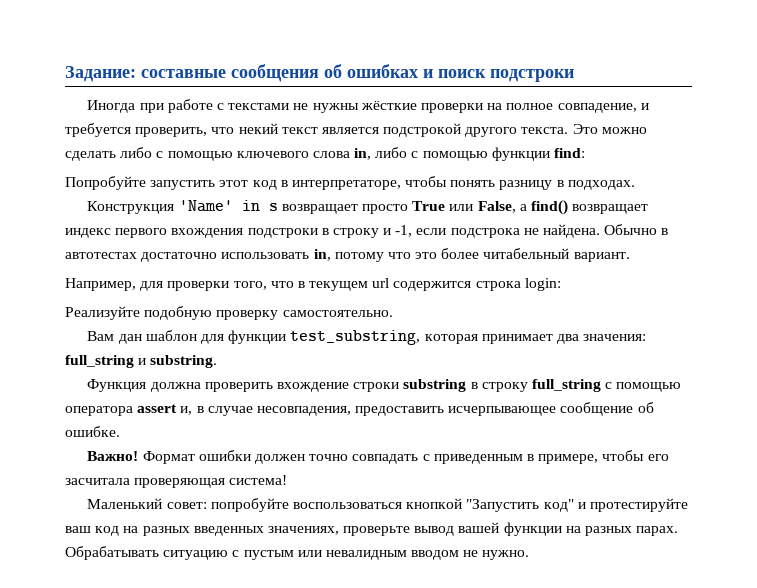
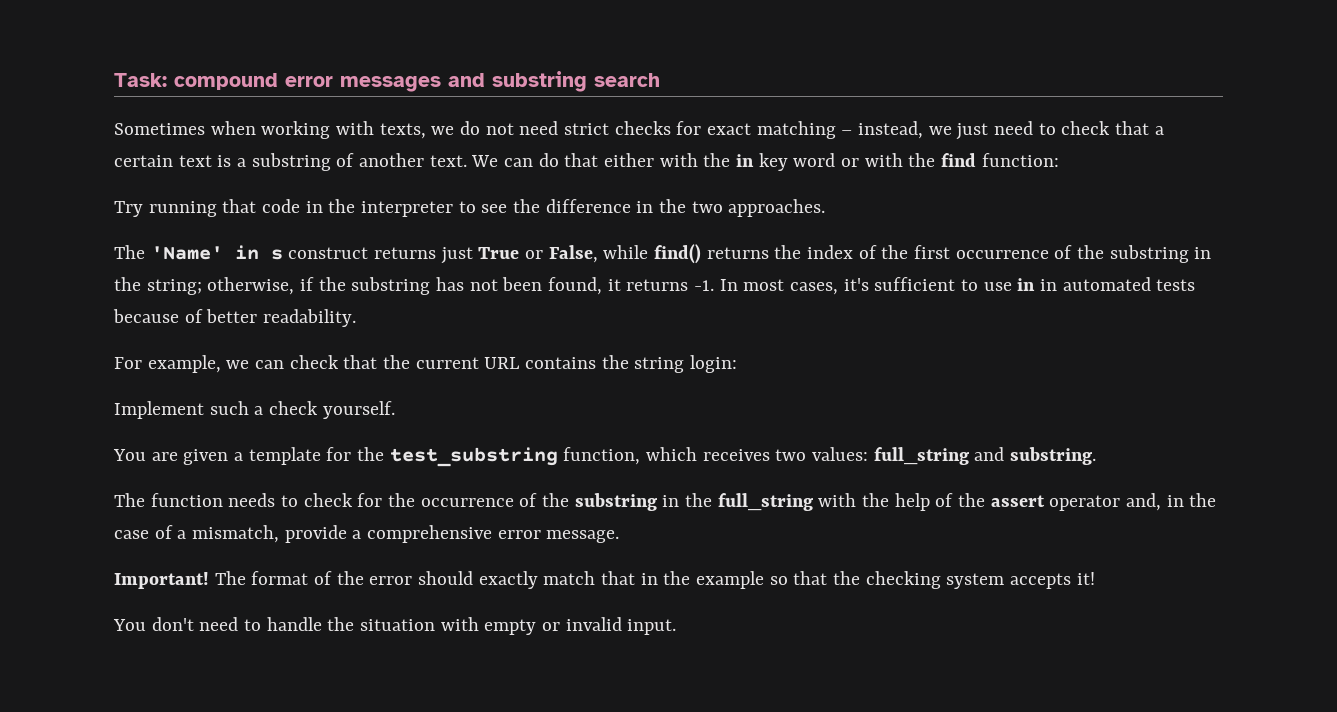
- Задание: составные сообщения об ошибках и поиск подстроки
- Иногда при работе с текстами не нужны жёсткие проверки на полное совпадение, и требуется проверить, что некий текст является подстрокой другого текста. Это можно сделать либо с помощью ключевого слова in, либо с помощью функции find:
- Попробуйте запустить этот код в интерпретаторе, чтобы понять разницу в подходах.
- Конструкция 'Name' in s возвращает просто True или False, a find() возвращает индекс первого вхождения подстроки в строку и -1, если подстрока не найдена. Обычно в автотестах достаточно использовать in, потому что это более читабельный вариант.
- Например, для проверки того, что в текущем url содержится строка login:
- Реализуйте подобную проверку самостоятельно.
- Вам дан шаблон для функции test_substring, которая принимает два значения: full_string и substring.
- Функция должна проверить вхождение строки substring в строку full_string с помощью оператора assert и, в случае несовпадения, предоставить исчерпывающее сообщение об ошибке.
- Важно! Формат ошибки должен точно совпадать с приведенным в примере, чтобы его засчитала проверяющая система!
- Маленький совет: попробуйте воспользоваться кнопкой "Запустить код" и протестируйте ваш код на разных введенных значениях, проверьте вывод вашей функции на разных парах. Обрабатывать ситуацию с пустым или невалидным вводом не нужно.
+ Task: compound error messages and substring search
+ Sometimes when working with texts, we do not need strict checks for exact matching – instead, we just need to check that a certain text is a substring of another text. We can do that either with the in key word or with the find function:
+ Try running that code in the interpreter to see the difference in the two approaches.
+ The 'Name' in s construct returns just True or False, while find() returns the index of the first occurrence of the substring in the string; otherwise, if the substring has not been found, it returns -1. In most cases, it's sufficient to use in in automated tests because of better readability.
+ For example, we can check that the current URL contains the string login:
+ Implement such a check yourself.
+ You are given a template for the test_substring function, which receives two values: full_string and substring.
+ The function needs to check for the occurrence of the substring in the full_string with the help of the assert operator and, in the case of a mismatch, provide a comprehensive error message.
+ Important! The format of the error should exactly match that in the example so that the checking system accepts it!
+ You don't need to handle the situation with empty or invalid input.

